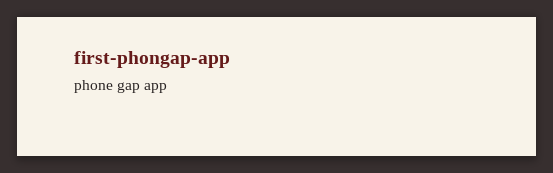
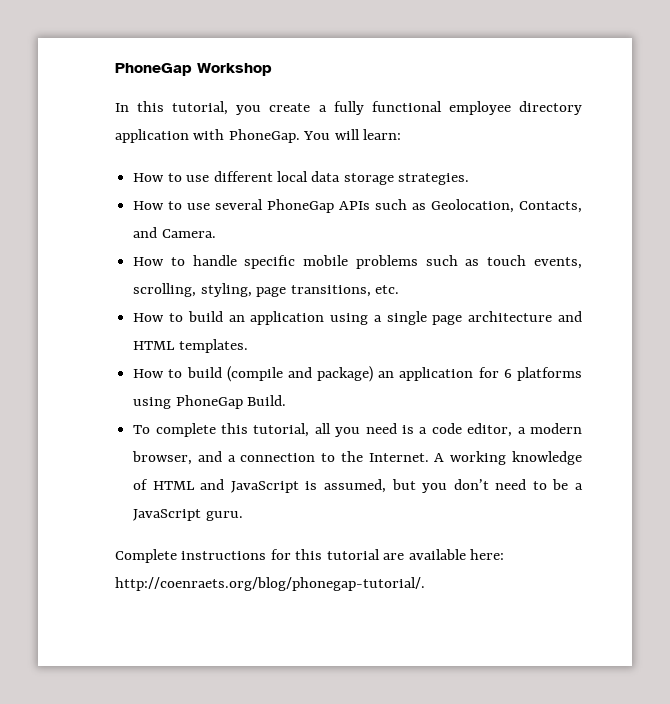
- first-phongap-app
- phone gap app
+ PhoneGap Workshop
+ In this tutorial, you create a fully functional employee directory application with PhoneGap. You will learn:
+ How to use different local data storage strategies.
+ How to use several PhoneGap APIs such as Geolocation, Contacts, and Camera.
+ How to handle specific mobile problems such as touch events, scrolling, styling, page transitions, etc.
+ How to build an application using a single page architecture and HTML templates.
+ How to build (compile and package) an application for 6 platforms using PhoneGap Build.
+ To complete this tutorial, all you need is a code editor, a modern browser, and a connection to the Internet. A working knowledge of HTML and JavaScript is assumed, but you don’t need to be a JavaScript guru.
+ Complete instructions for this tutorial are available here: http://coenraets.org/blog/phonegap-tutorial/.

